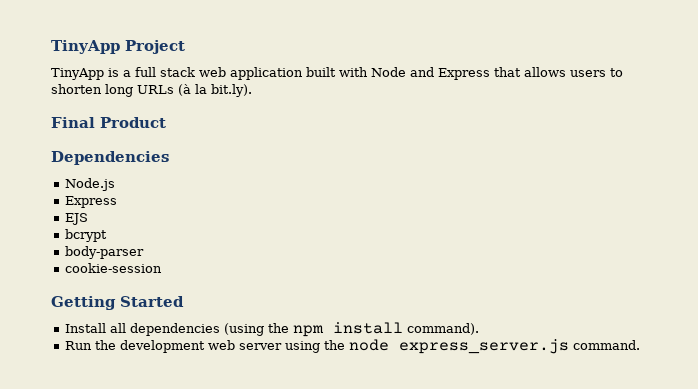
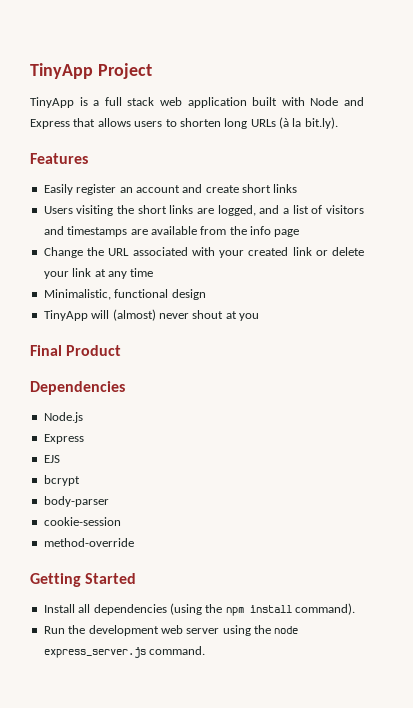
+ Features
+ Easily register an account and create short links
+ Users visiting the short links are logged, and a list of visitors and timestamps are available from the info page
+ Change the URL associated with your created link or delete your link at any time
+ Minimalistic, functional design
+ TinyApp will (almost) never shout at you
+ method-override

